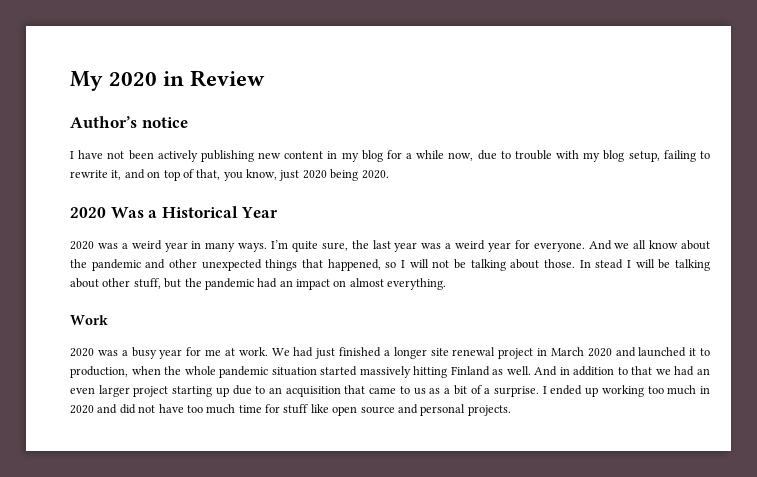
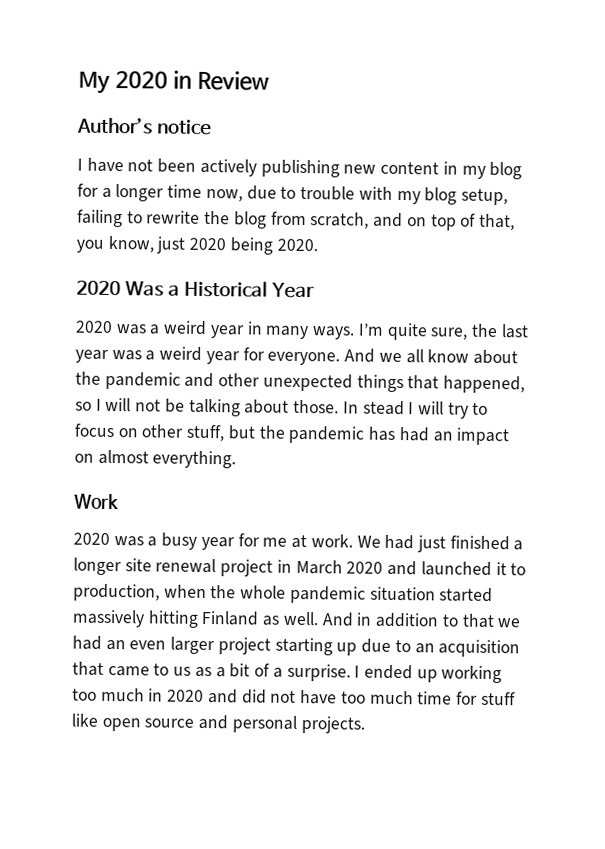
- I have not been actively publishing new content in my blog for a while now, due to trouble with my blog setup, failing to rewrite it, and on top of that, you know, just 2020 being 2020.
+ I have not been actively publishing new content in my blog for a longer time now, due to trouble with my blog setup, failing to rewrite the blog from scratch, and on top of that, you know, just 2020 being 2020.
- In stead I will be talking about other stuff, but the pandemic had an impact on almost everything.
+ In stead I will try to focus on other stuff, but the pandemic has had an impact on almost everything.

